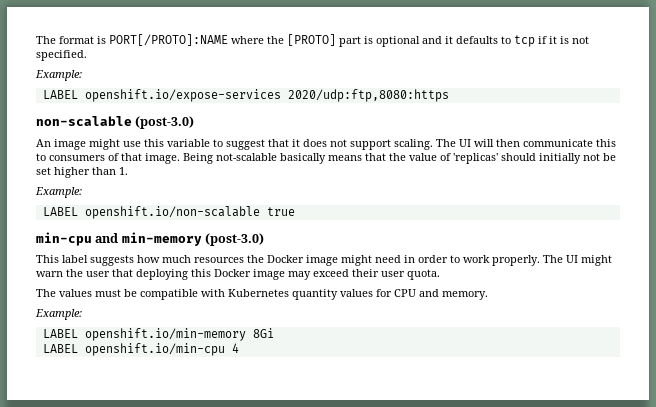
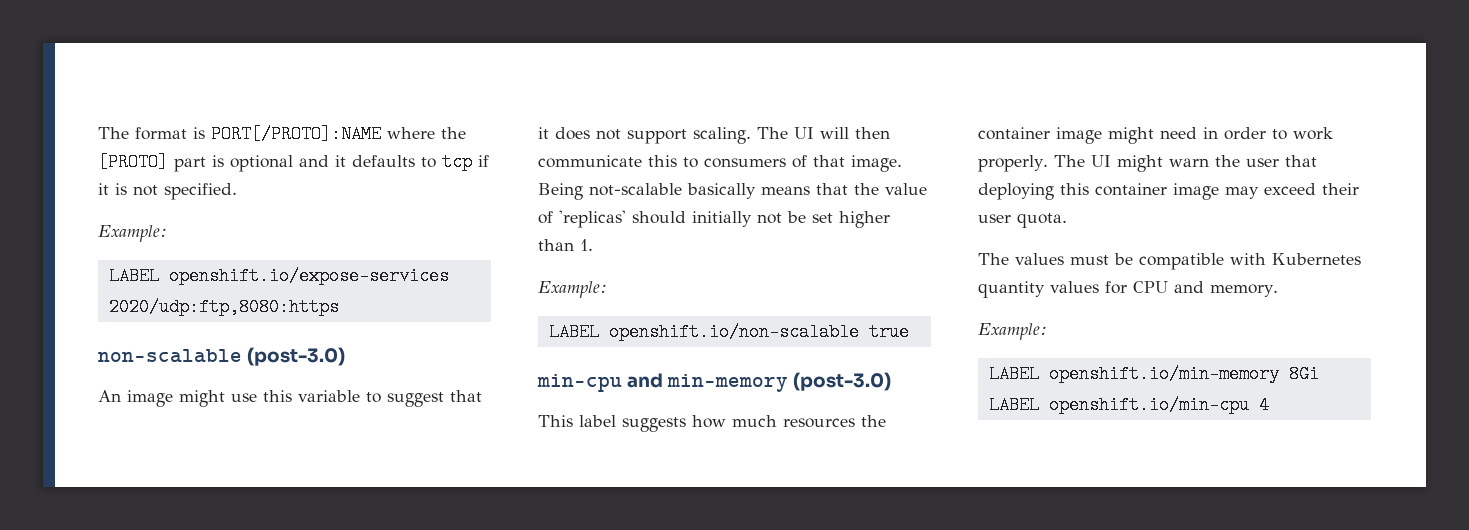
- This label suggests how much resources the Docker image might need in order to work properly.
+ This label suggests how much resources the container image might need in order to work properly.
- The UI might warn the user that deploying this Docker image may exceed their user quota.
+ The UI might warn the user that deploying this container image may exceed their user quota.

